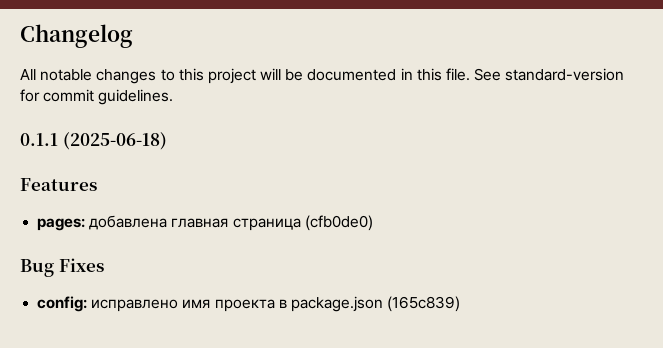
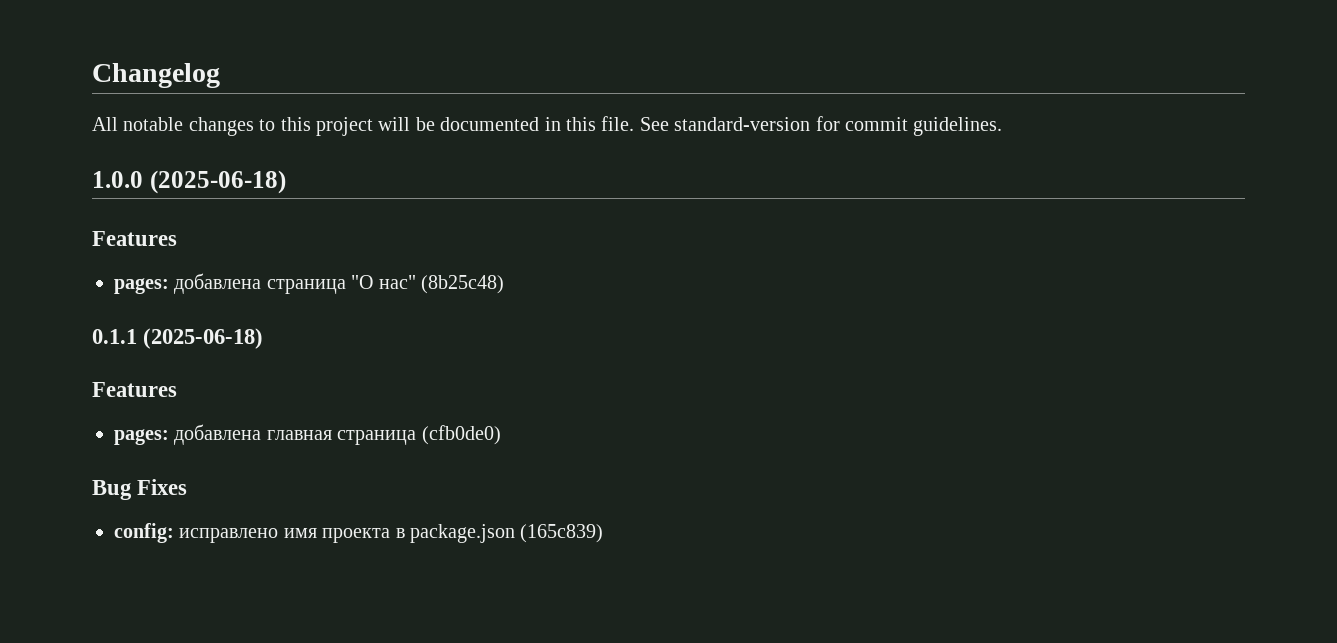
+ 1.0.0 (2025-06-18)
+ Features
+ pages: добавлена страница "О нас" (8b25c48)

